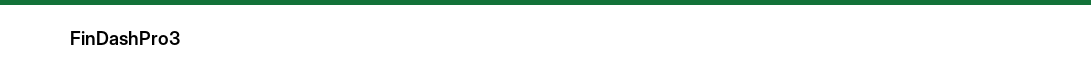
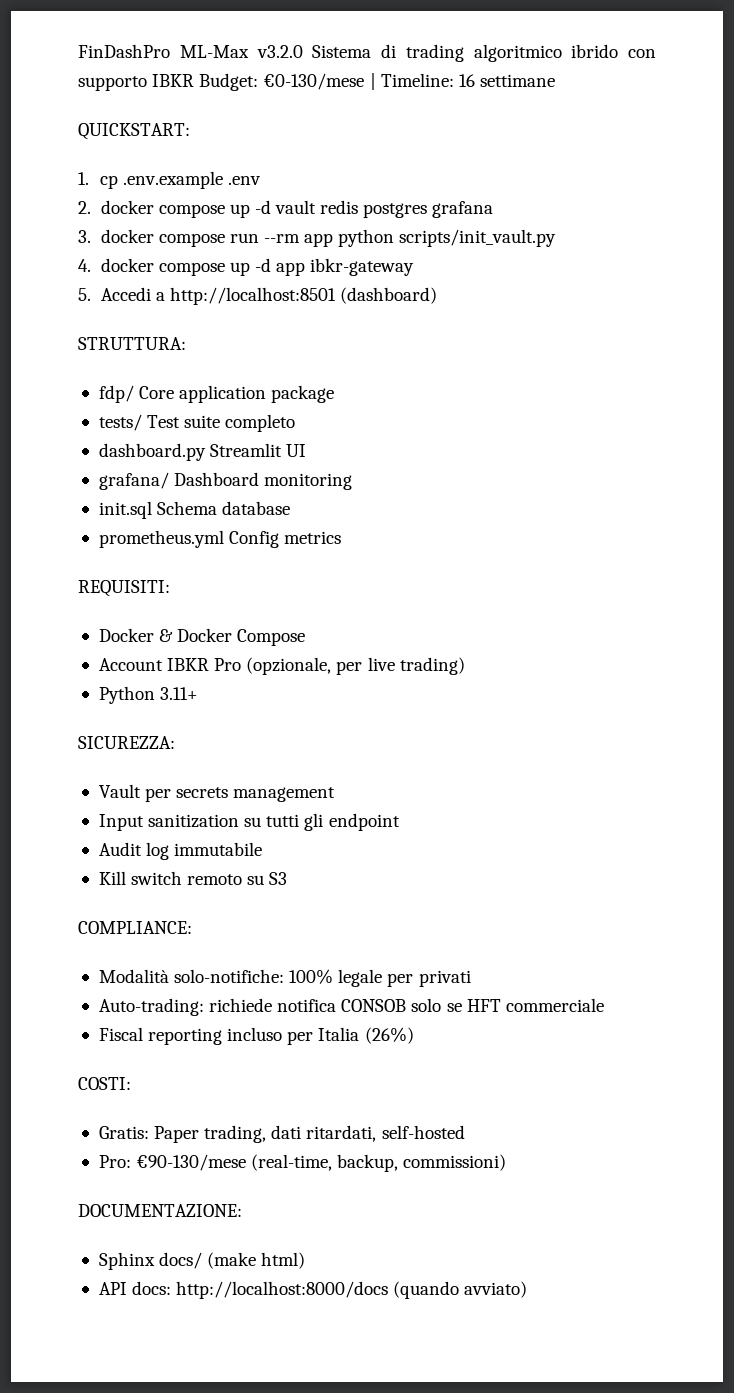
- FinDashPro3
+ FinDashPro ML-Max v3.2.0 Sistema di trading algoritmico ibrido con supporto IBKR Budget: €0-130/mese | Timeline: 16 settimane
+ QUICKSTART:
+ 1. cp .env.example .env
+ 2. docker compose up -d vault redis postgres grafana
+ 3. docker compose run --rm app python scripts/init_vault.py
+ 4. docker compose up -d app ibkr-gateway
+ 5. Accedi a http://localhost:8501 (dashboard)
+ STRUTTURA:
+ fdp/ Core application package
+ tests/ Test suite completo
+ dashboard.py Streamlit UI
+ grafana/ Dashboard monitoring
+ init.sql Schema database
+ prometheus.yml Config metrics
+ REQUISITI:
+ Docker & Docker Compose
+ Account IBKR Pro (opzionale, per live trading)
+ Python 3.11+
+ SICUREZZA:
+ Vault per secrets management
+ Input sanitization su tutti gli endpoint
+ Audit log immutabile
+ Kill switch remoto su S3
+ COMPLIANCE:
+ Modalità solo-notifiche: 100% legale per privati
+ Auto-trading: richiede notifica CONSOB solo se HFT commerciale
+ Fiscal reporting incluso per Italia (26%)
+ COSTI:
+ Gratis: Paper trading, dati ritardati, self-hosted
+ Pro: €90-130/mese (real-time, backup, commissioni)
+ DOCUMENTAZIONE:
+ Sphinx docs/ (make html)
+ API docs: http://localhost:8000/docs (quando avviato)

